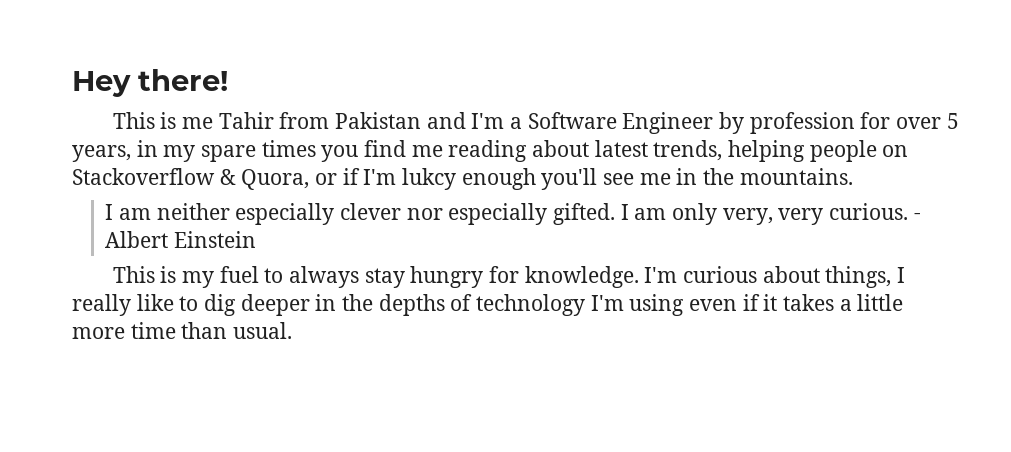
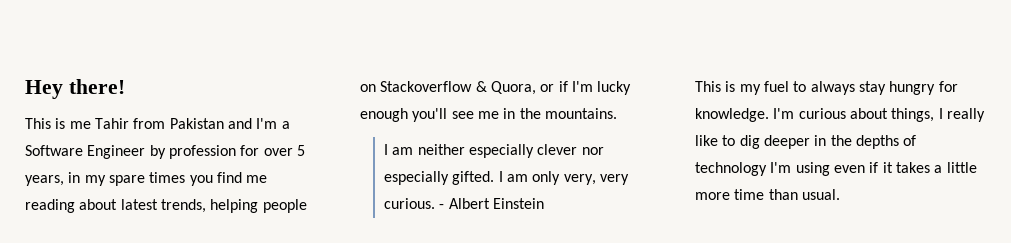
- This is me Tahir from Pakistan and I'm a Software Engineer by profession for over 5 years, in my spare times you find me reading about latest trends, helping people on Stackoverflow & Quora, or if I'm lukcy enough you'll see me in the mountains.
+ This is me Tahir from Pakistan and I'm a Software Engineer by profession for over 5 years, in my spare times you find me reading about latest trends, helping people on Stackoverflow & Quora, or if I'm lucky enough you'll see me in the mountains.

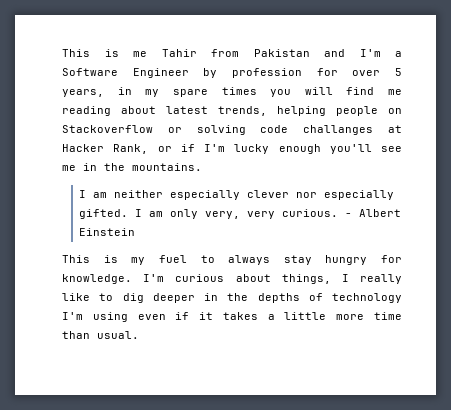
- Hey there!
- This is me Tahir from Pakistan and I'm a Software Engineer by profession for over 5 years, in my spare times you find me reading about latest trends, helping people on Stackoverflow & Quora, or if I'm lucky enough you'll see me in the mountains.
+ This is me Tahir from Pakistan and I'm a Software Engineer by profession for over 5 years, in my spare times you will find me reading about latest trends, helping people on Stackoverflow or solving code challanges at Hacker Rank, or if I'm lucky enough you'll see me in the mountains.

